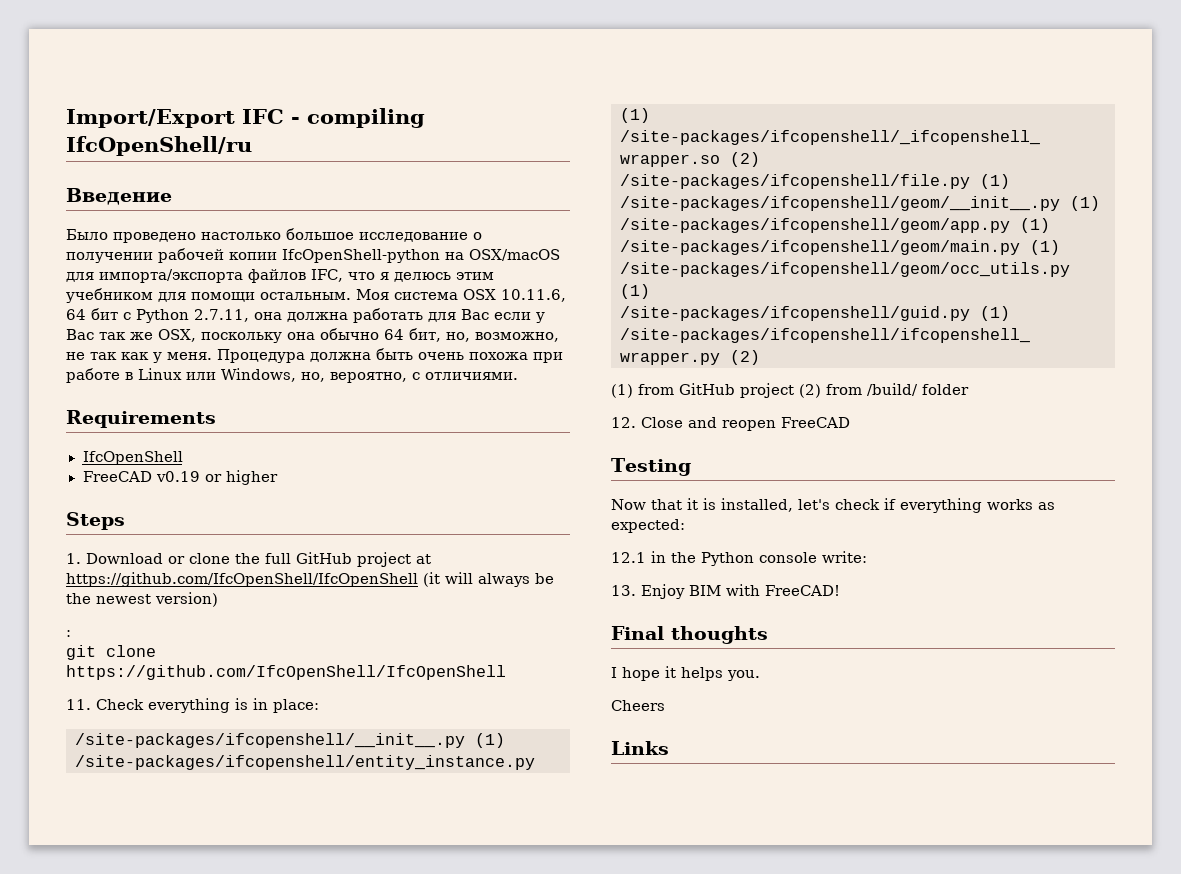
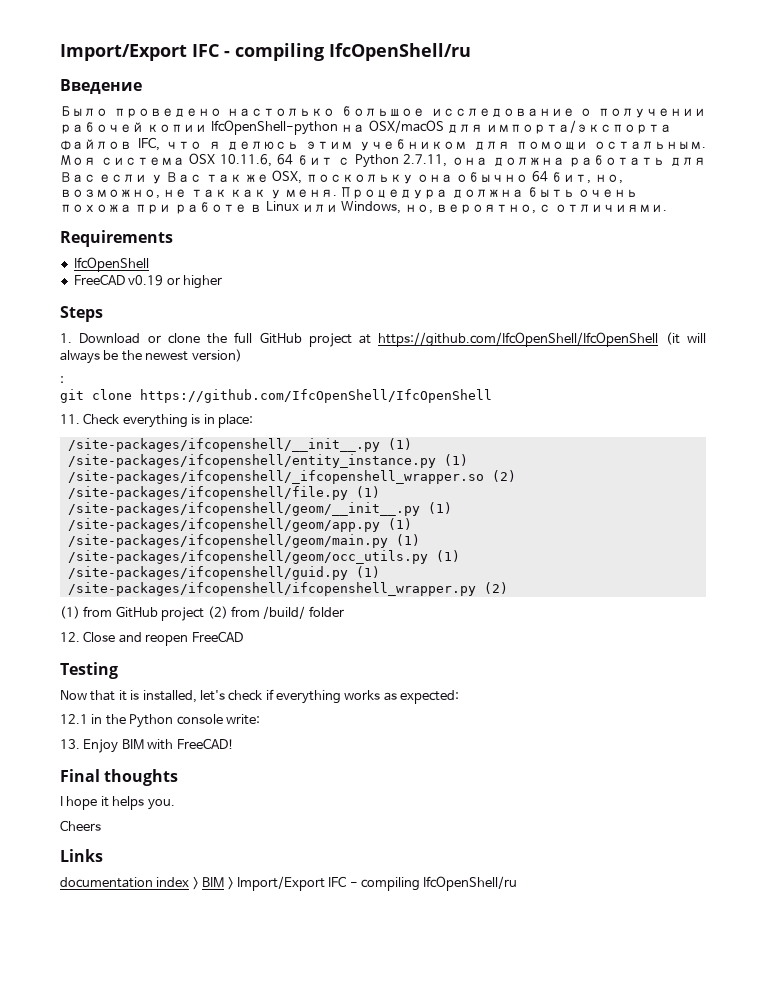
+ documentation index > BIM > Import/Export IFC - compiling IfcOpenShell/ru

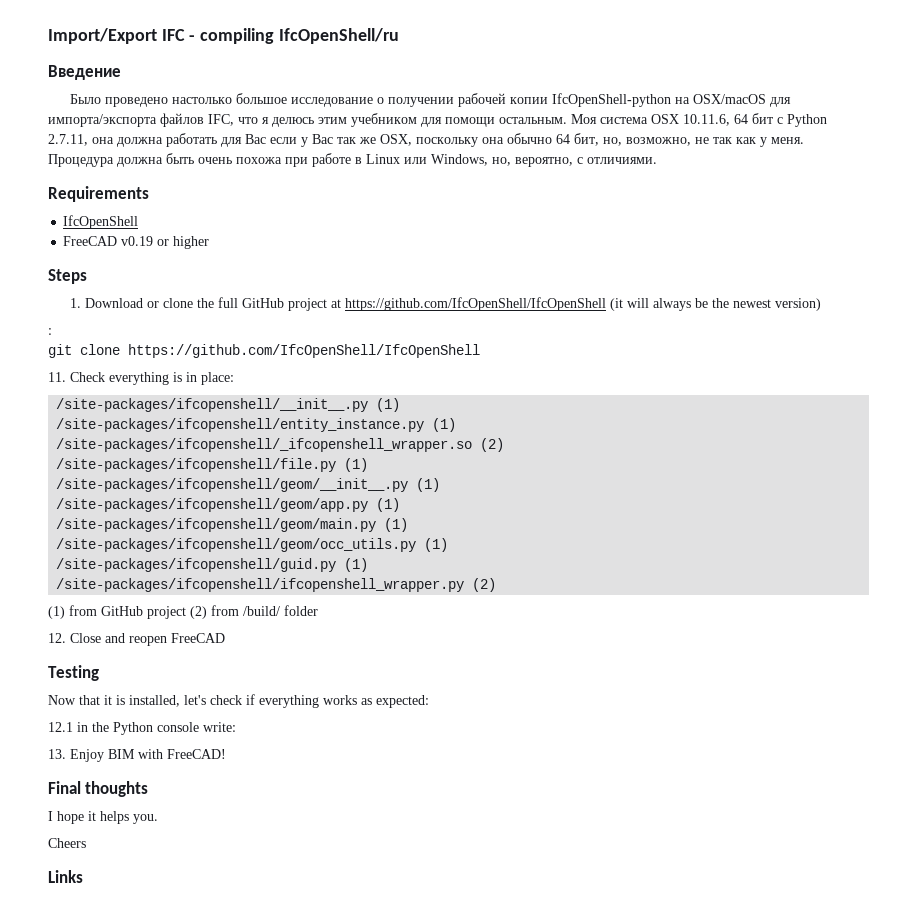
- documentation index > BIM > Import/Export IFC - compiling IfcOpenShell/ru

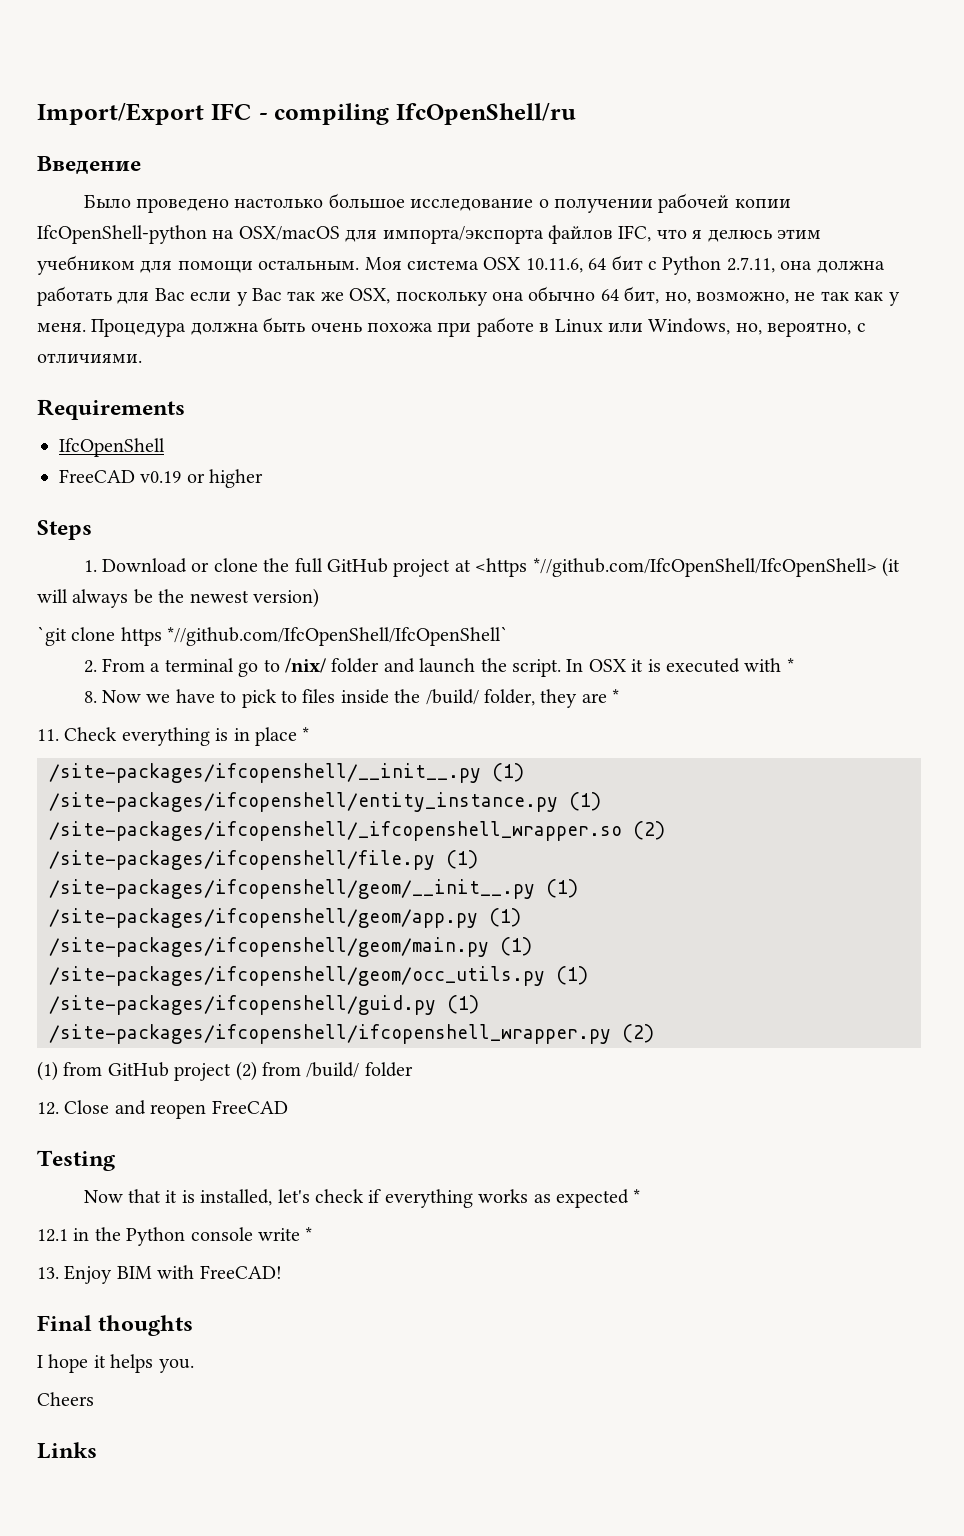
- 1. Download or clone the full GitHub project at https://github.com/IfcOpenShell/IfcOpenShell (it will always be the newest version)
+ 1. Download or clone the full GitHub project at <https *//github.com/IfcOpenShell/IfcOpenShell> (it will always be the newest version)
- :
- git clone https://github.com/IfcOpenShell/IfcOpenShell
+ `git clone https *//github.com/IfcOpenShell/IfcOpenShell`
+ 2. From a terminal go to /nix/ folder and launch the script. In OSX it is executed with *
+ 8. Now we have to pick to files inside the /build/ folder, they are *
- 11. Check everything is in place:
+ 11. Check everything is in place *
- Now that it is installed, let's check if everything works as expected:
+ Now that it is installed, let's check if everything works as expected *
- 12.1 in the Python console write:
+ 12.1 in the Python console write *

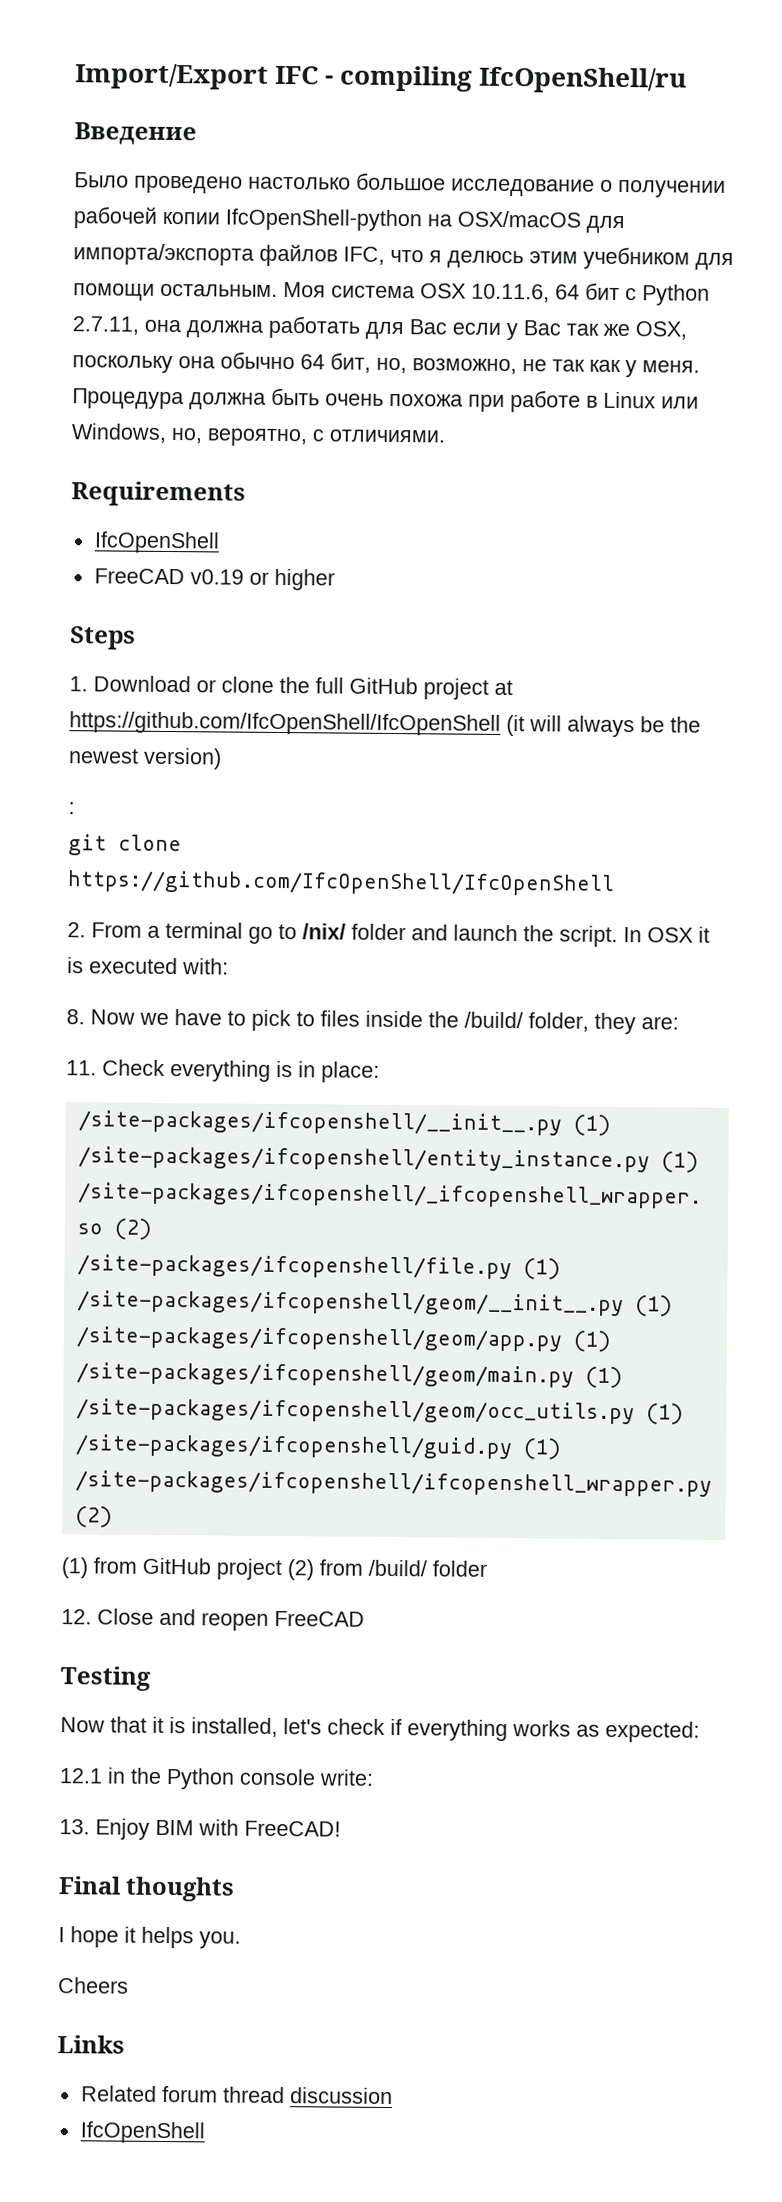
- 1. Download or clone the full GitHub project at <https *//github.com/IfcOpenShell/IfcOpenShell> (it will always be the newest version)
+ 1. Download or clone the full GitHub project at https://github.com/IfcOpenShell/IfcOpenShell (it will always be the newest version)
- `git clone https *//github.com/IfcOpenShell/IfcOpenShell`
+ :
+ git clone https://github.com/IfcOpenShell/IfcOpenShell
- In OSX it is executed with *
+ In OSX it is executed with:
- 8. Now we have to pick to files inside the /build/ folder, they are *
+ 8. Now we have to pick to files inside the /build/ folder, they are:
- 11. Check everything is in place *
+ 11. Check everything is in place:
- Now that it is installed, let's check if everything works as expected *
+ Now that it is installed, let's check if everything works as expected:
- 12.1 in the Python console write *
+ 12.1 in the Python console write:
+ Related forum thread discussion
+ IfcOpenShell

